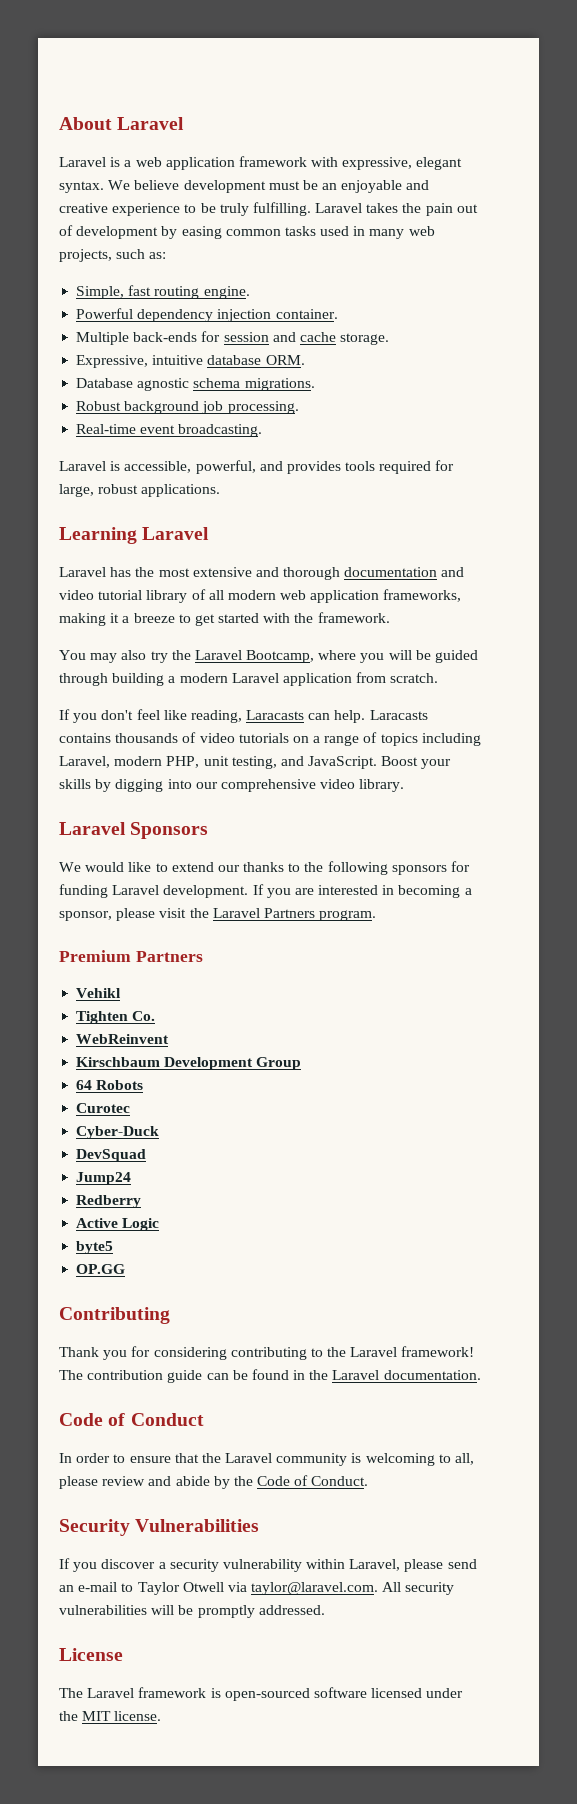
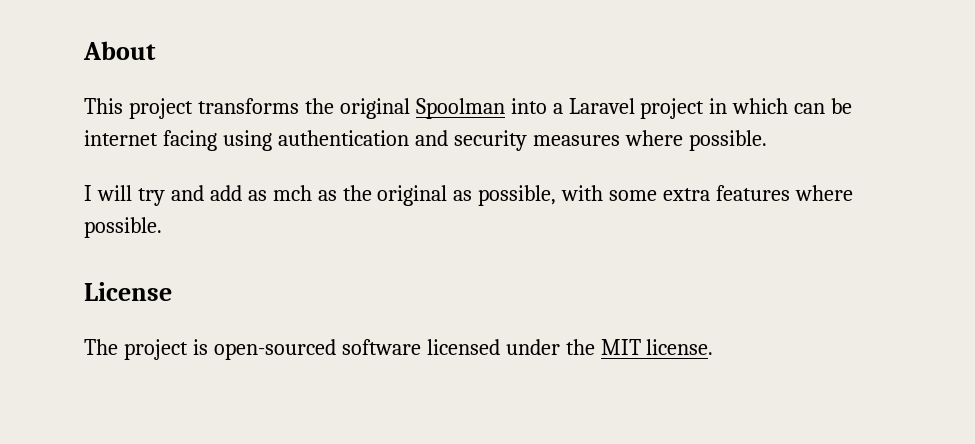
- About Laravel
- Laravel is a web application framework with expressive, elegant syntax. We believe development must be an enjoyable and creative experience to be truly fulfilling. Laravel takes the pain out of development by easing common tasks used in many web projects, such as:
- Simple, fast routing engine.
- Powerful dependency injection container.
- Multiple back-ends for session and cache storage.
- Expressive, intuitive database ORM.
- Database agnostic schema migrations.
- Robust background job processing.
- Real-time event broadcasting.
- Laravel is accessible, powerful, and provides tools required for large, robust applications.
- Learning Laravel
- Laravel has the most extensive and thorough documentation and video tutorial library of all modern web application frameworks, making it a breeze to get started with the framework.
- You may also try the Laravel Bootcamp, where you will be guided through building a modern Laravel application from scratch.
- If you don't feel like reading, Laracasts can help. Laracasts contains thousands of video tutorials on a range of topics including Laravel, modern PHP, unit testing, and JavaScript. Boost your skills by digging into our comprehensive video library.
- Laravel Sponsors
- We would like to extend our thanks to the following sponsors for funding Laravel development. If you are interested in becoming a sponsor, please visit the Laravel Partners program.
- Premium Partners
- Vehikl
- Tighten Co.
- WebReinvent
- Kirschbaum Development Group
- 64 Robots
- Curotec
- Cyber-Duck
- DevSquad
- Jump24
- Redberry
- Active Logic
- byte5
- OP.GG
- Contributing
- Thank you for considering contributing to the Laravel framework! The contribution guide can be found in the Laravel documentation.
- Code of Conduct
- In order to ensure that the Laravel community is welcoming to all, please review and abide by the Code of Conduct.
- Security Vulnerabilities
- If you discover a security vulnerability within Laravel, please send an e-mail to Taylor Otwell via taylor@laravel.com. All security vulnerabilities will be promptly addressed.
+ About
+ This project transforms the original Spoolman into a Laravel project in which can be internet facing using authentication and security measures where possible.
+ I will try and add as mch as the original as possible, with some extra features where possible.
- The Laravel framework is open-sourced software licensed under the MIT license.
+ The project is open-sourced software licensed under the MIT license.

